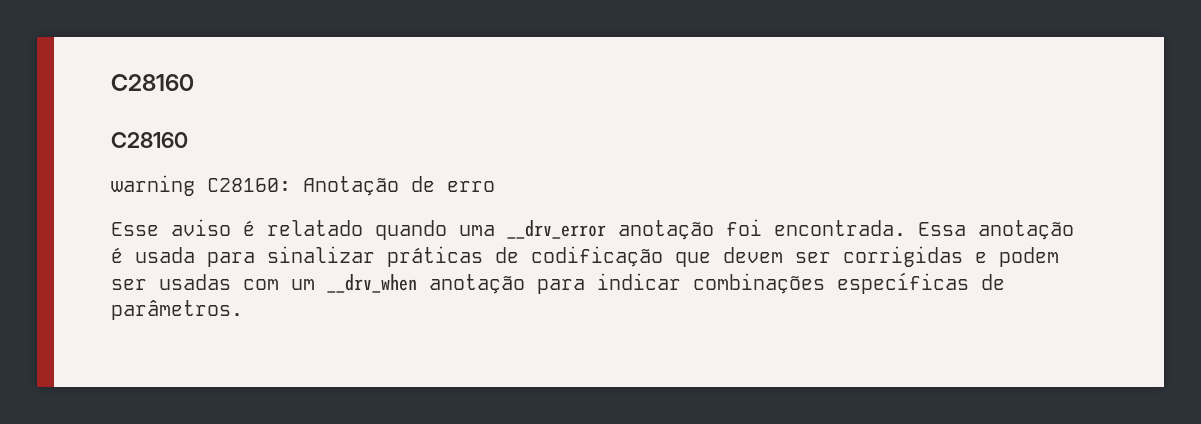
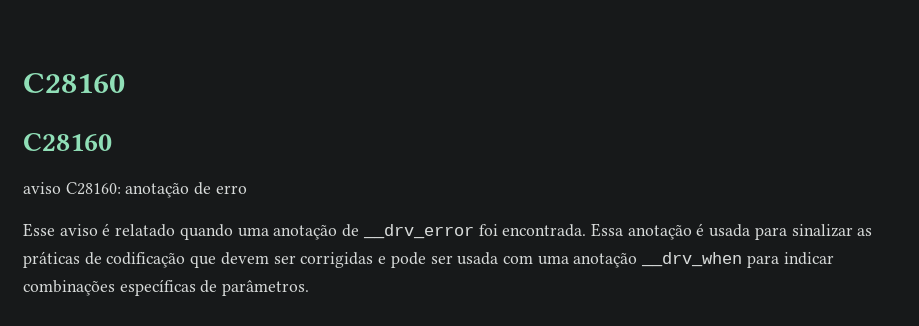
- warning C28160: Anotação de erro
+ aviso C28160: anotação de erro
- Esse aviso é relatado quando uma __drv_error anotação foi encontrada.
+ Esse aviso é relatado quando uma anotação de __drv_error foi encontrada.
- Essa anotação é usada para sinalizar práticas de codificação que devem ser corrigidas e podem ser usadas com um __drv_when anotação para indicar combinações específicas de parâmetros.
+ Essa anotação é usada para sinalizar as práticas de codificação que devem ser corrigidas e pode ser usada com uma anotação __drv_when para indicar combinações específicas de parâmetros.

